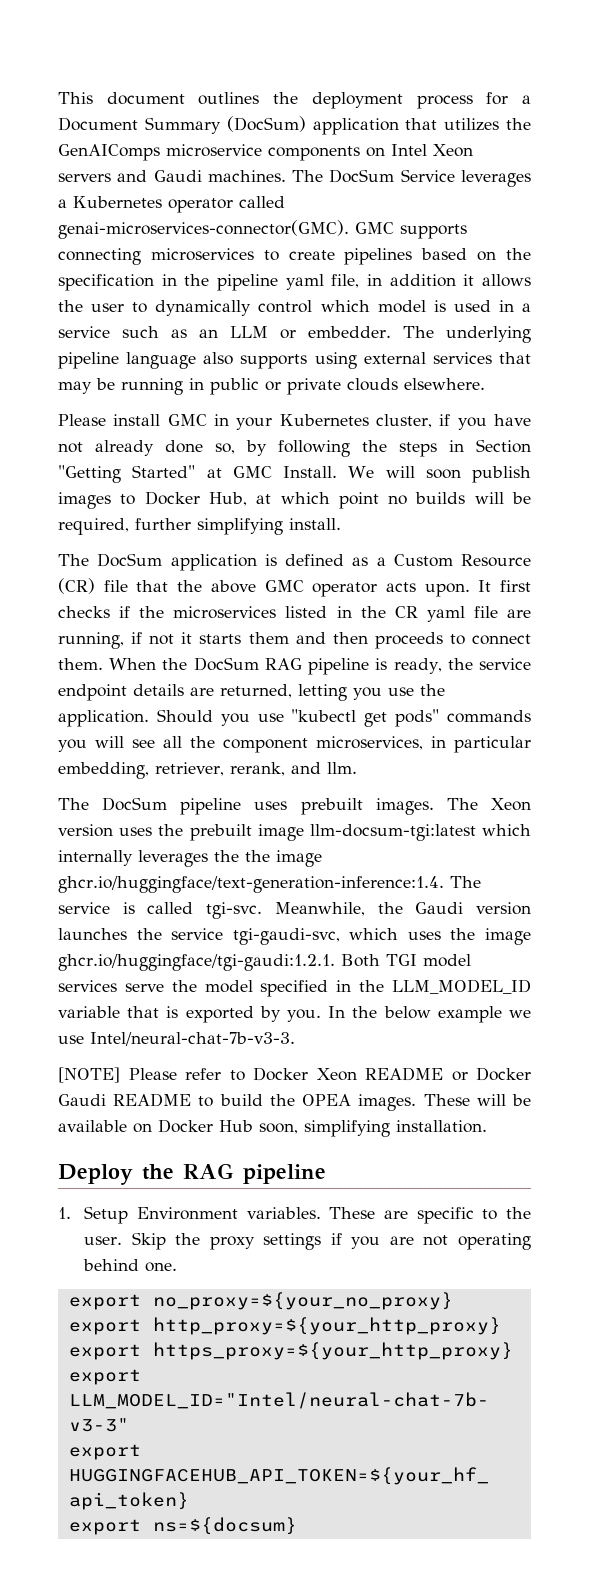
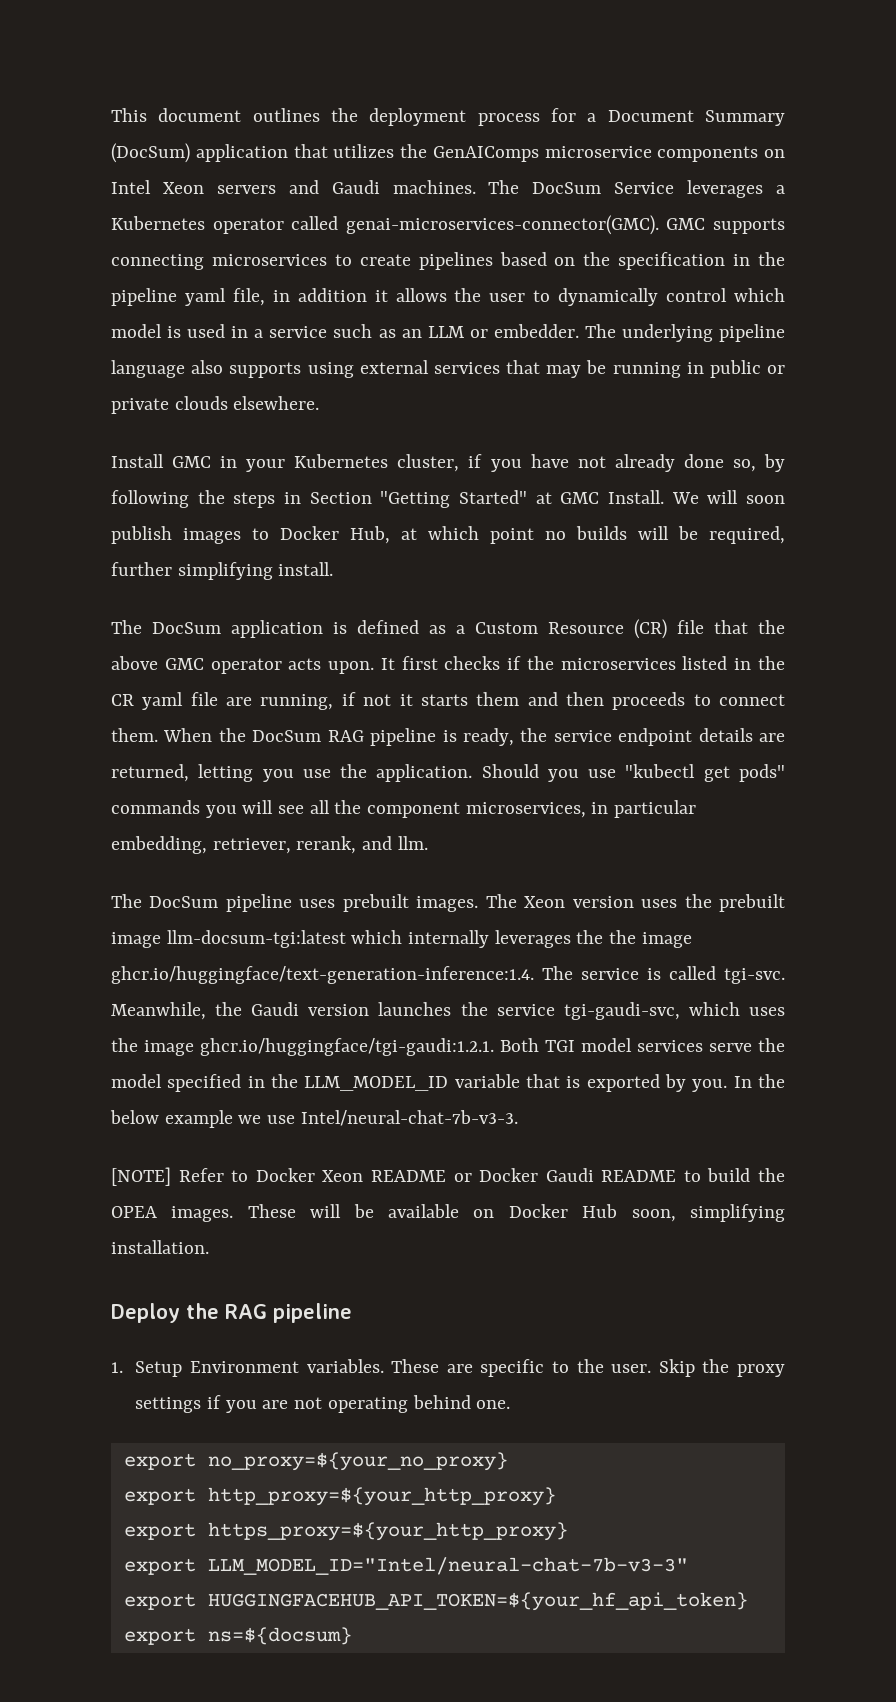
- Please install GMC in your Kubernetes cluster, if you have not already done so, by following the steps in Section "Getting Started" at GMC Install.
+ Install GMC in your Kubernetes cluster, if you have not already done so, by following the steps in Section "Getting Started" at GMC Install.
- [NOTE] Please refer to Docker Xeon README or Docker Gaudi README to build the OPEA images.
+ [NOTE] Refer to Docker Xeon README or Docker Gaudi README to build the OPEA images.

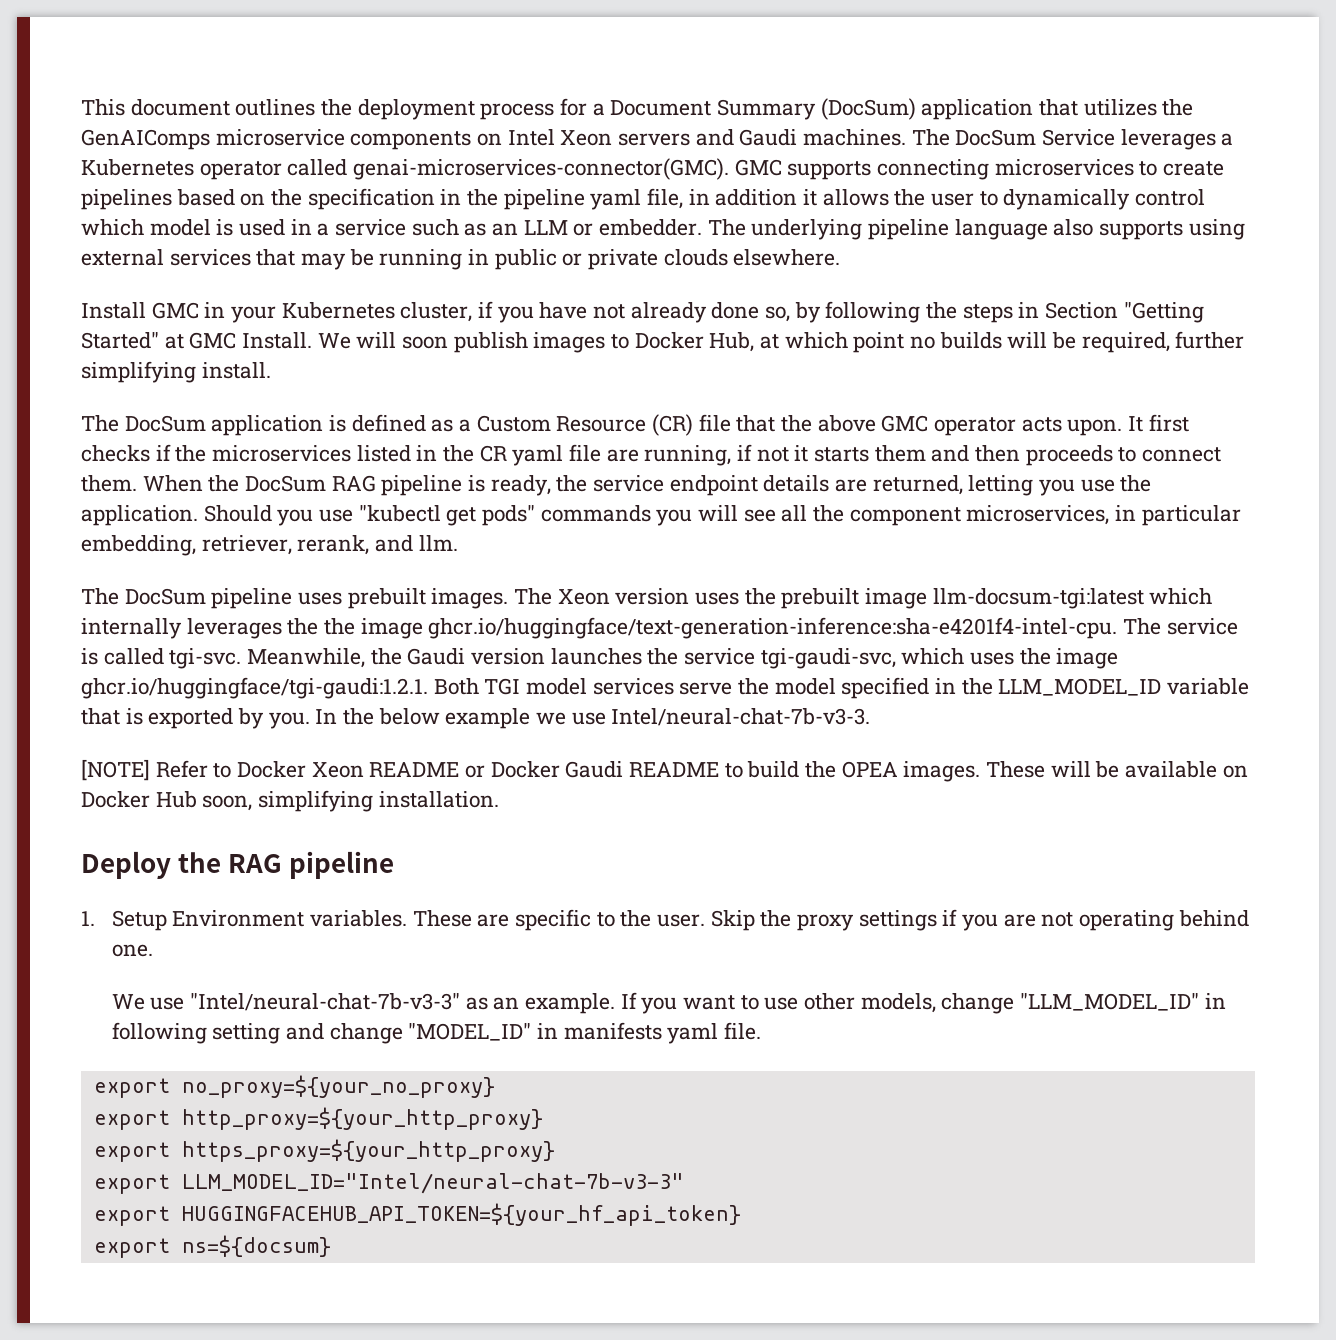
- The Xeon version uses the prebuilt image llm-docsum-tgi:latest which internally leverages the the image ghcr.io/huggingface/text-generation-inference:1.4. The service is called tgi-svc.
+ The Xeon version uses the prebuilt image llm-docsum-tgi:latest which internally leverages the the image ghcr.io/huggingface/text-generation-inference:sha-e4201f4-intel-cpu. The service is called tgi-svc.
+ We use "Intel/neural-chat-7b-v3-3" as an example. If you want to use other models, change "LLM_MODEL_ID" in following setting and change "MODEL_ID" in manifests yaml file.

